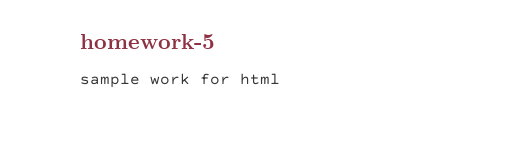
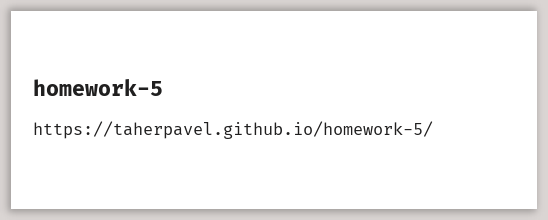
- sample work for html
+ https://taherpavel.github.io/homework-5/

